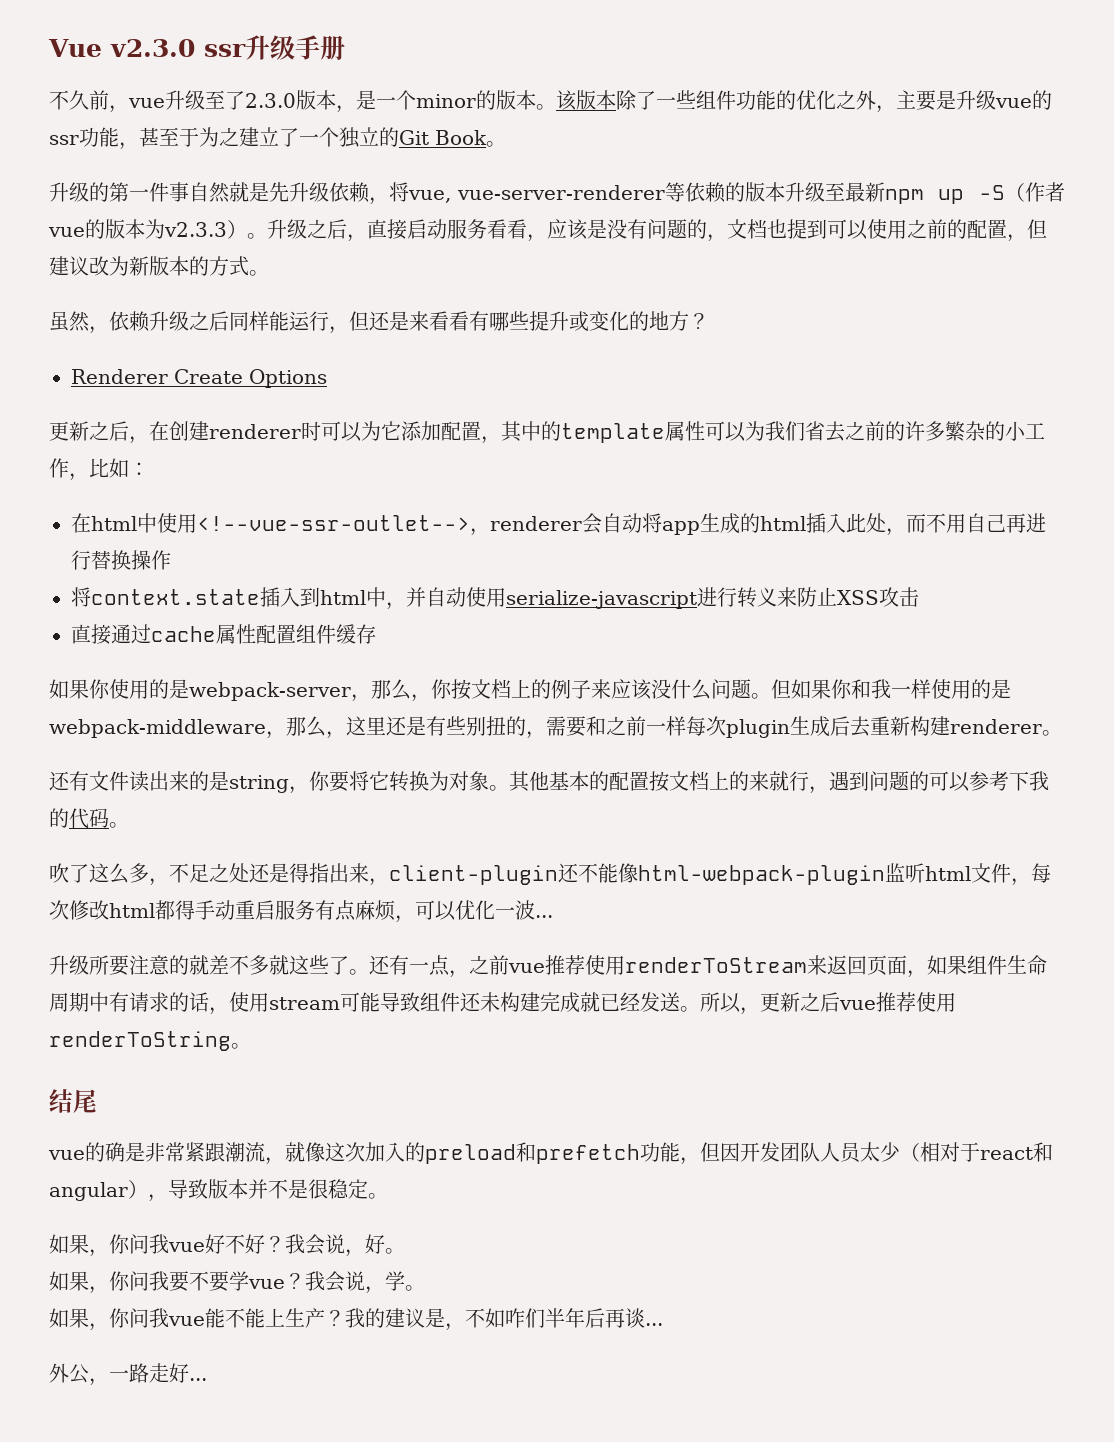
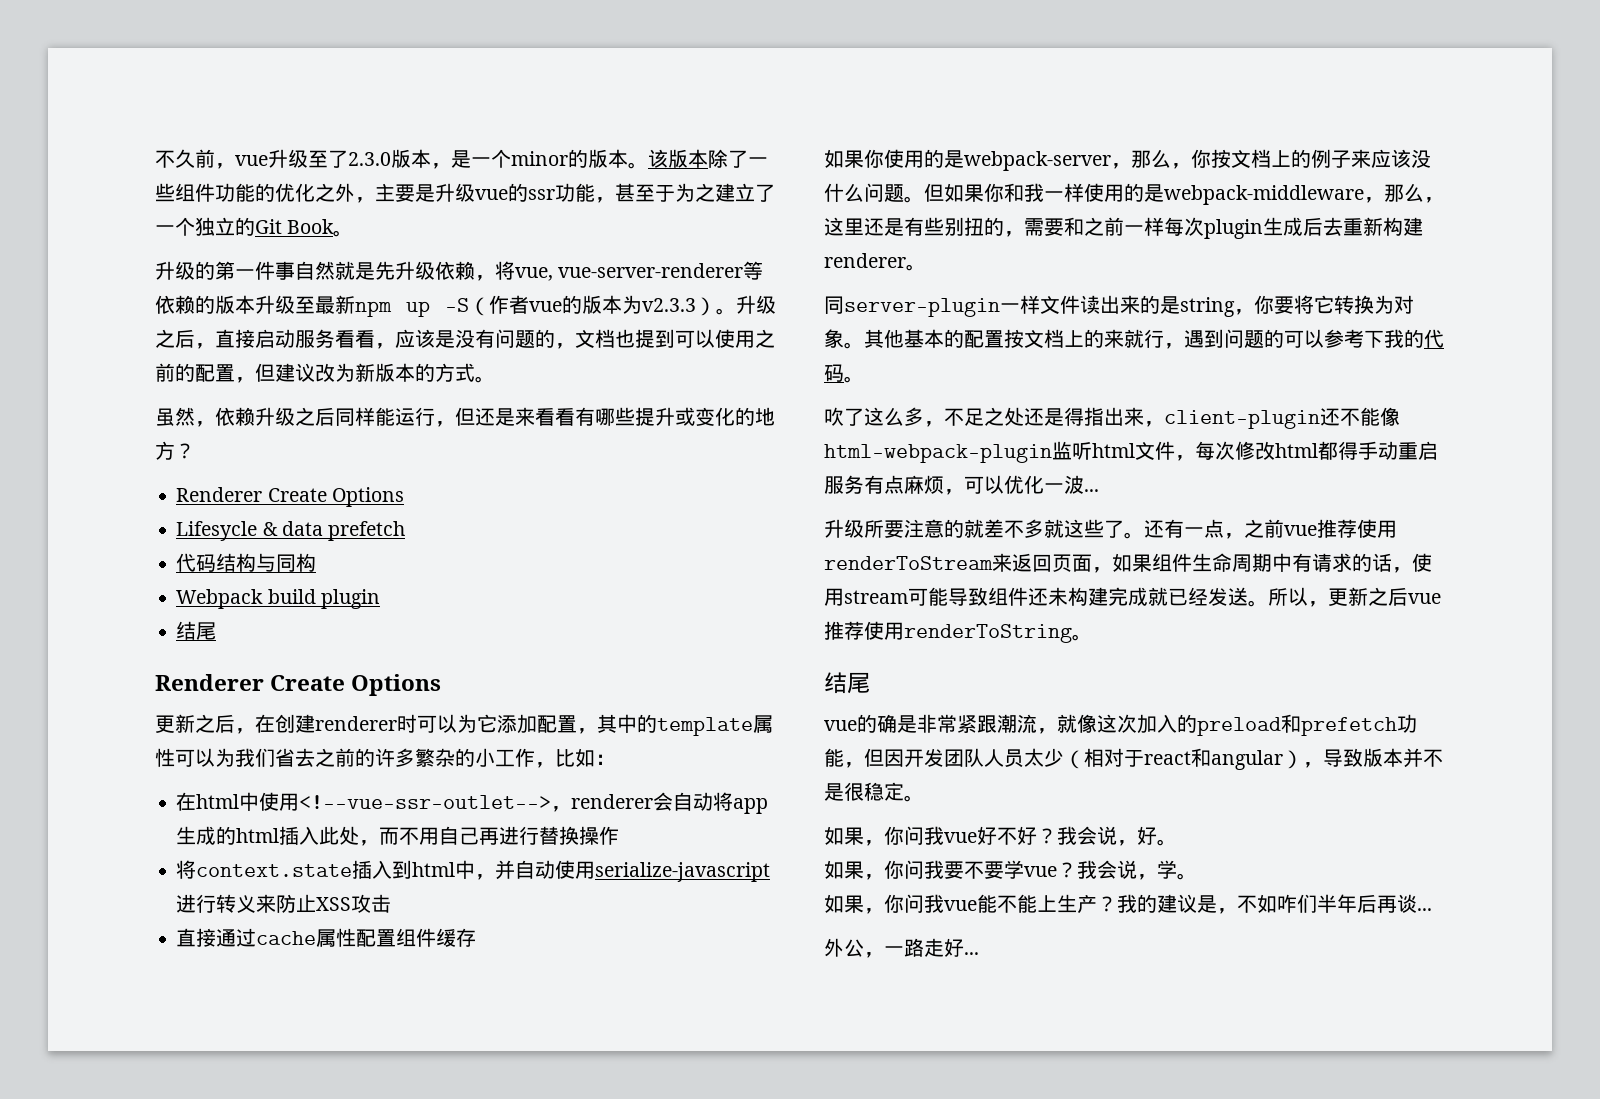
- Vue v2.3.0 ssr升级手册
+ Lifesycle & data prefetch
+ 代码结构与同构
+ Webpack build plugin
+ 结尾
+ Renderer Create Options
- 还有文件读出来的是string，你要将它转换为对象。
+ 同server-plugin一样文件读出来的是string，你要将它转换为对象。

